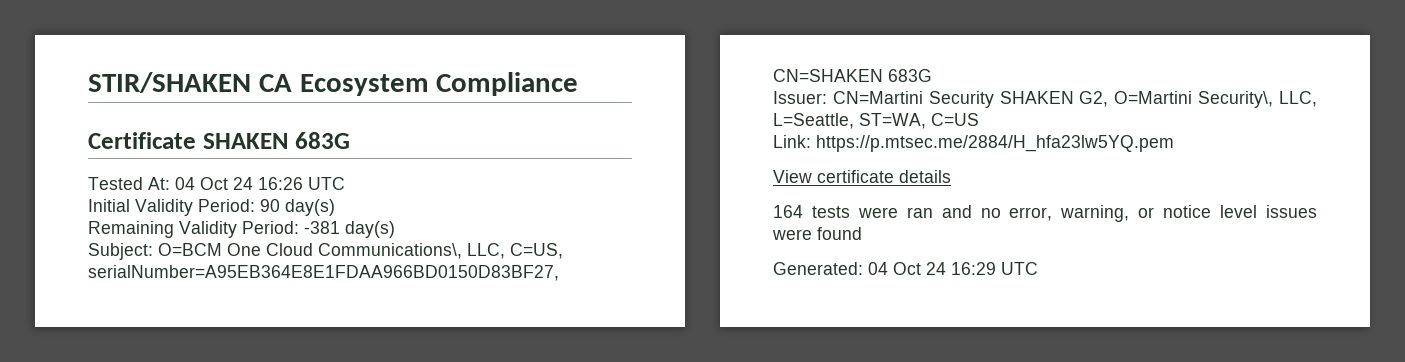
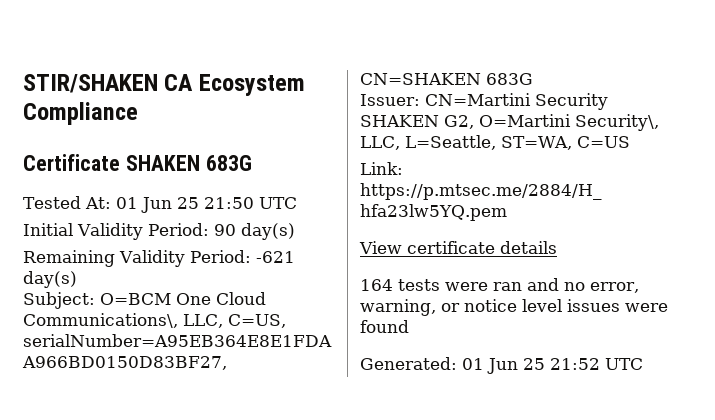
- Tested At: 04 Oct 24 16:26 UTC
+ Tested At: 01 Jun 25 21:50 UTC
- Remaining Validity Period: -381 day(s)
+ Remaining Validity Period: -621 day(s)
- Generated: 04 Oct 24 16:29 UTC
+ Generated: 01 Jun 25 21:52 UTC

